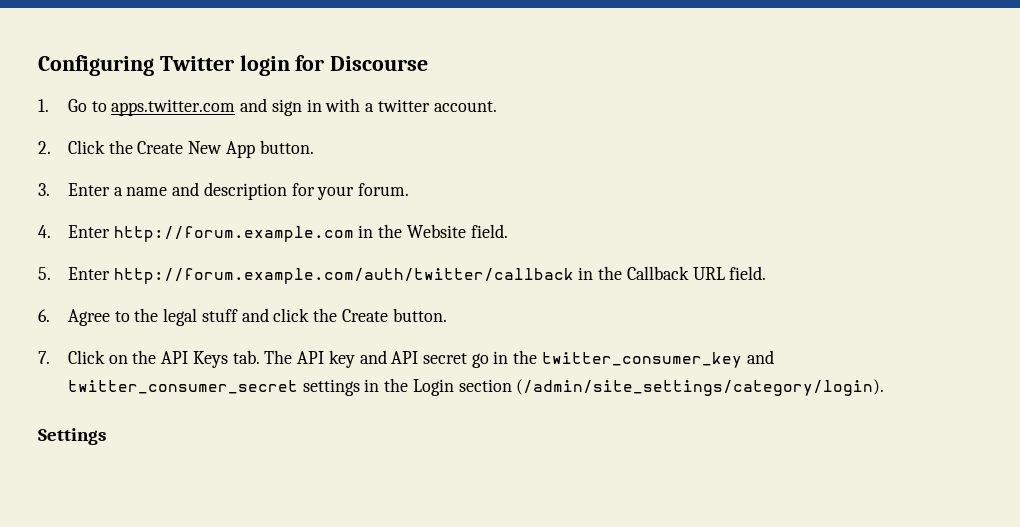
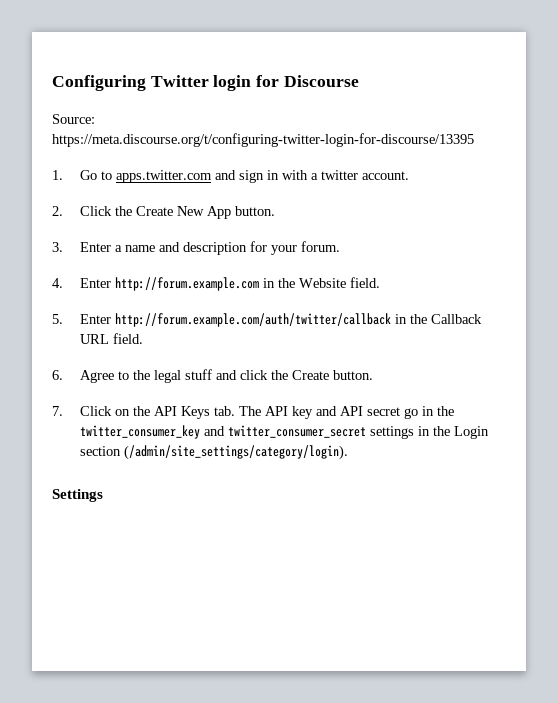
+ Source: https://meta.discourse.org/t/configuring-twitter-login-for-discourse/13395

